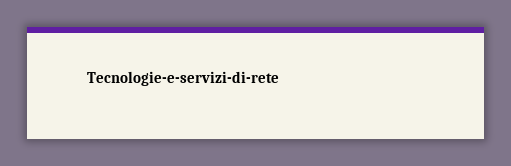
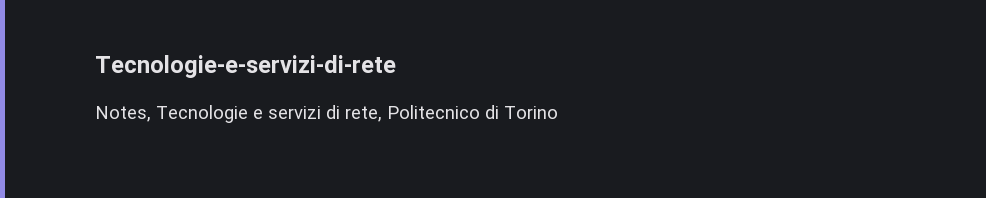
+ Notes, Tecnologie e servizi di rete, Politecnico di Torino

